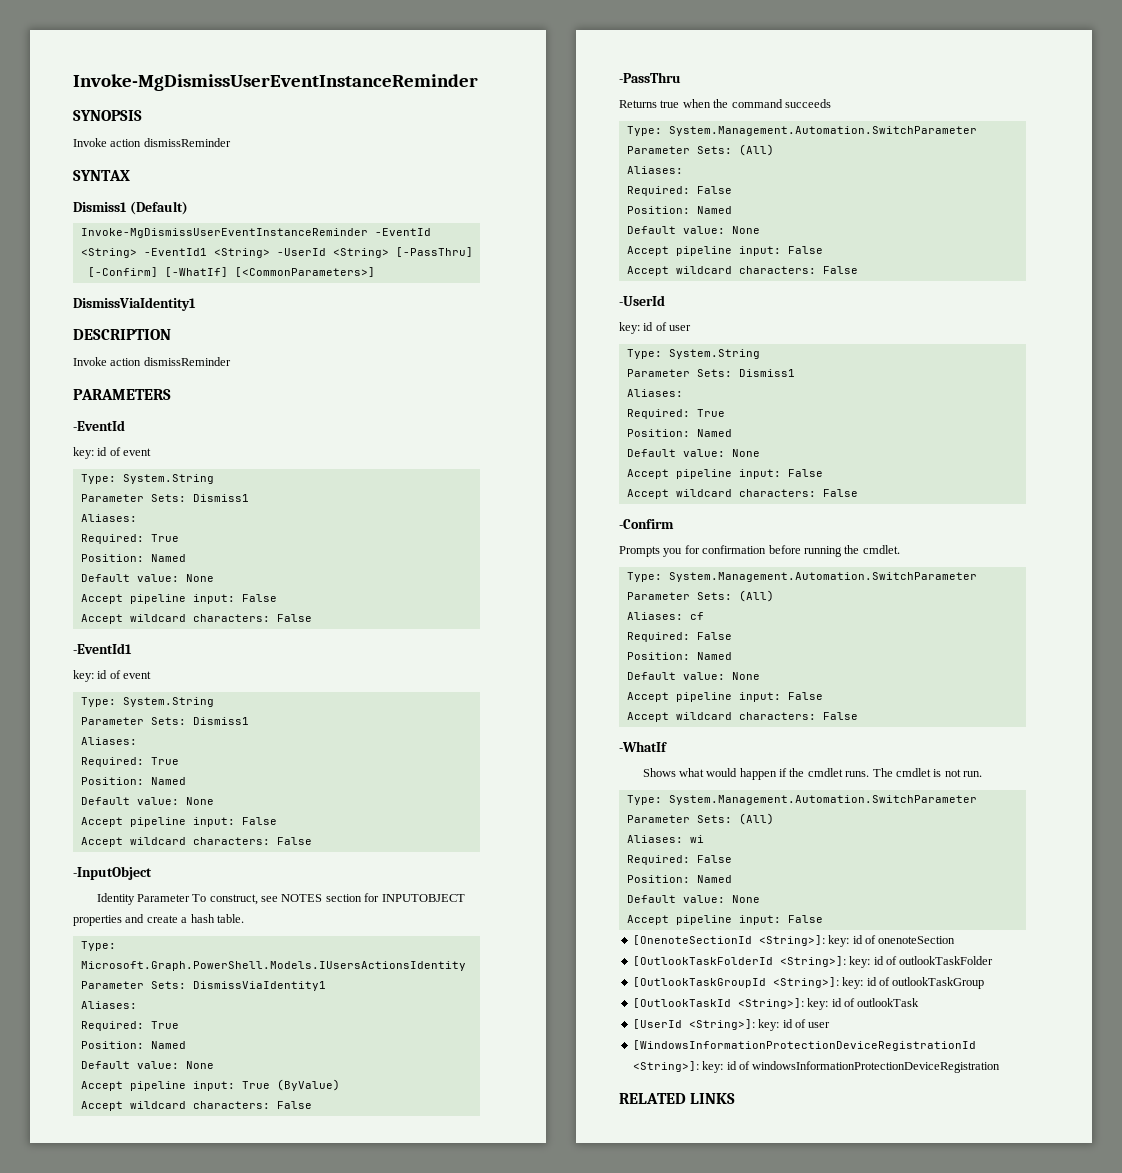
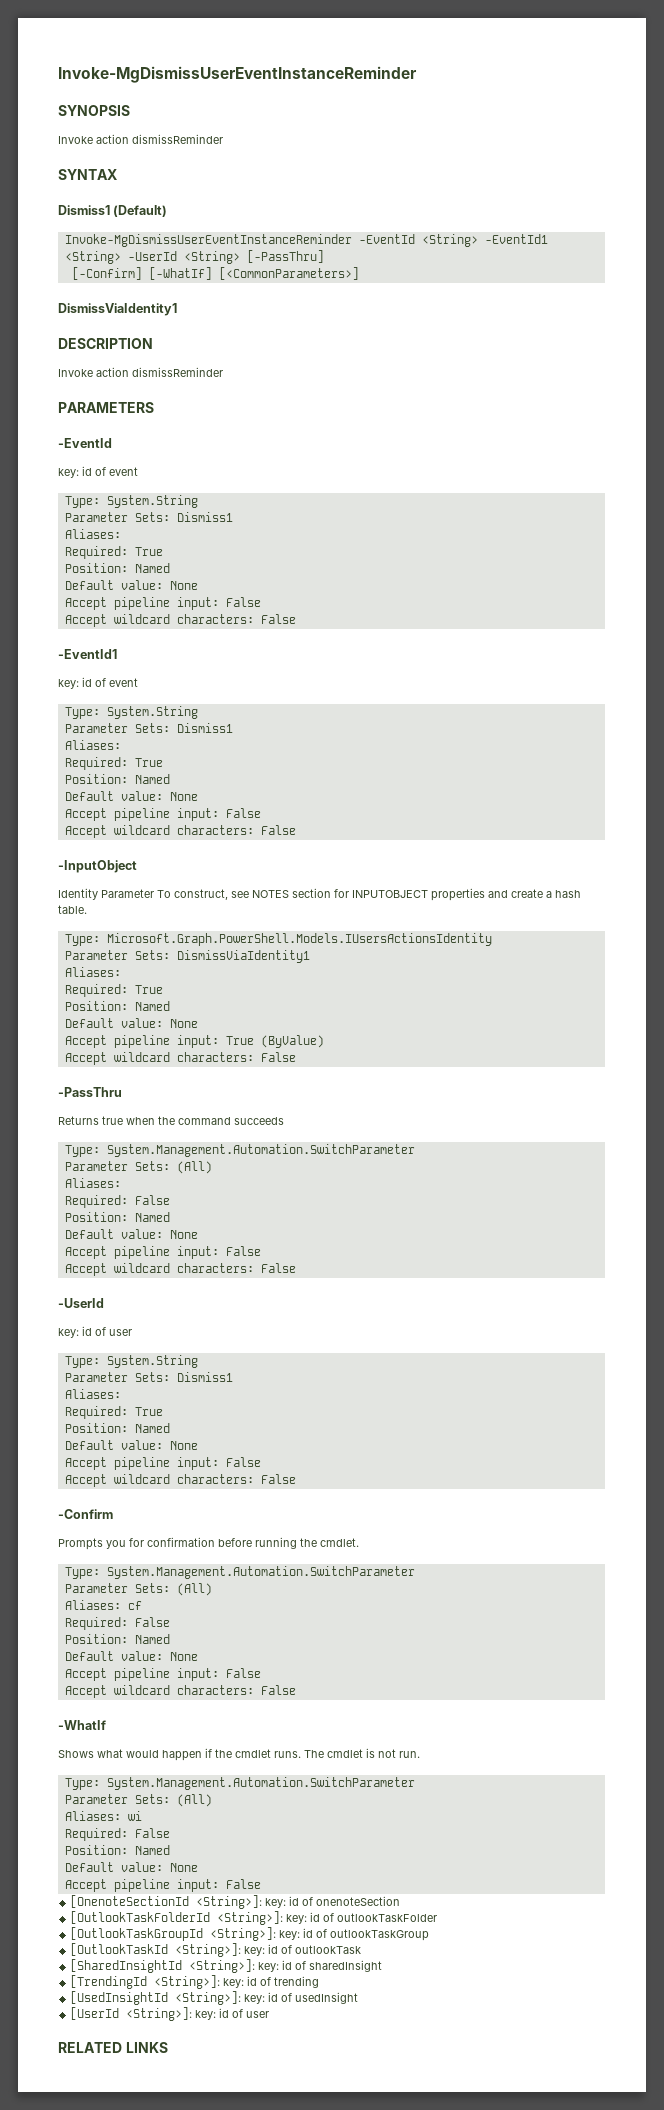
+ [SharedInsightId <String>]: key: id of sharedInsight
+ [TrendingId <String>]: key: id of trending
+ [UsedInsightId <String>]: key: id of usedInsight
- [WindowsInformationProtectionDeviceRegistrationId <String>]: key: id of windowsInformationProtectionDeviceRegistration

